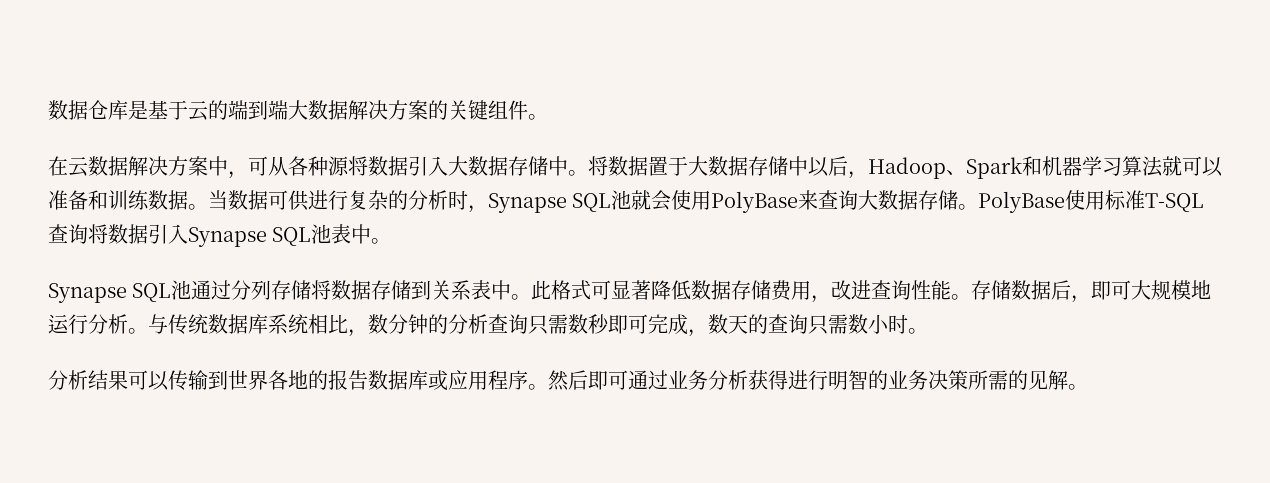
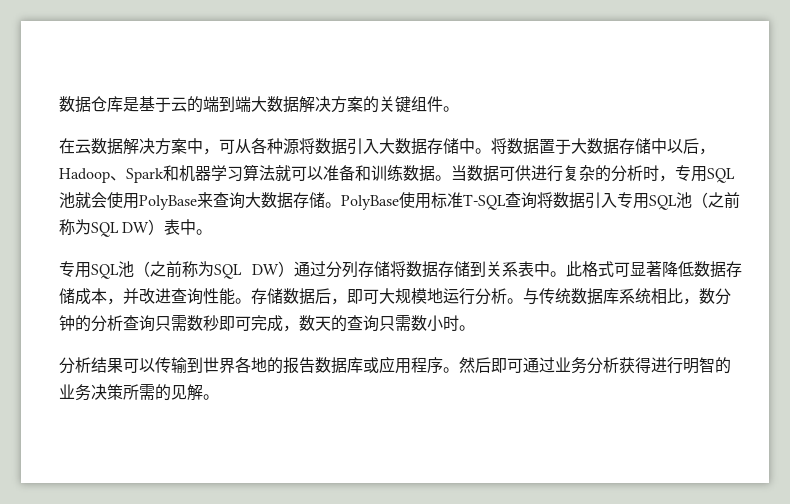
- 当数据可供进行复杂的分析时，Synapse SQL池就会使用PolyBase来查询大数据存储。
+ 当数据可供进行复杂的分析时，专用SQL池就会使用PolyBase来查询大数据存储。
- PolyBase使用标准T-SQL查询将数据引入Synapse SQL池表中。
- Synapse SQL池通过分列存储将数据存储到关系表中。
+ PolyBase使用标准T-SQL查询将数据引入专用SQL池（之前称为SQL DW）表中。
+ 专用SQL池（之前称为SQL DW）通过分列存储将数据存储到关系表中。
- 此格式可显著降低数据存储费用，改进查询性能。
+ 此格式可显著降低数据存储成本，并改进查询性能。

